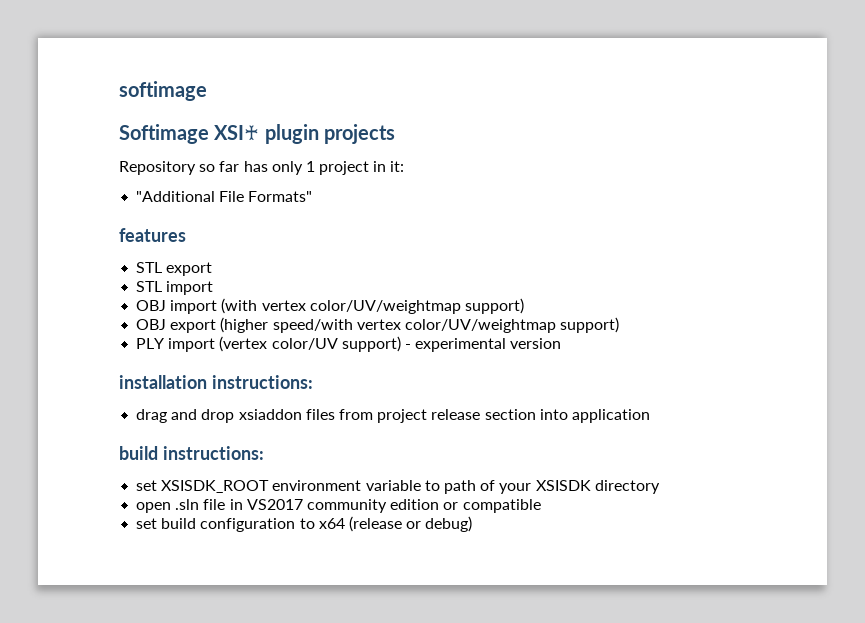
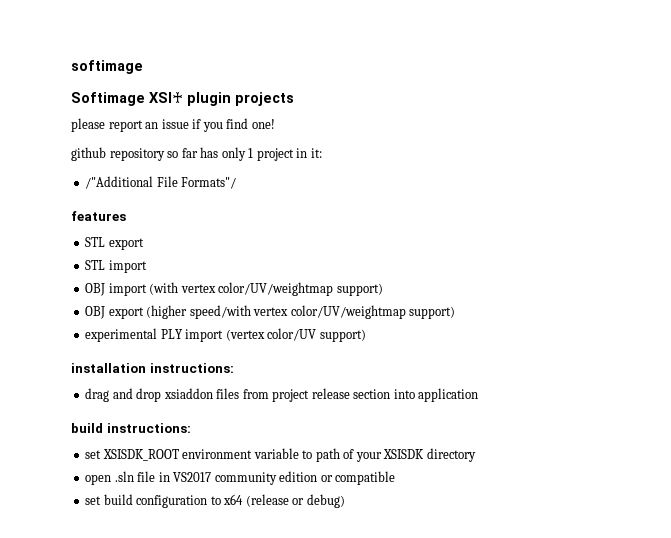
- Repository so far has only 1 project in it:
+ please report an issue if you find one!
+ github repository so far has only 1 project in it:
- "Additional File Formats"
+ /"Additional File Formats"/
- PLY import (vertex color/UV support) - experimental version
+ experimental PLY import (vertex color/UV support)

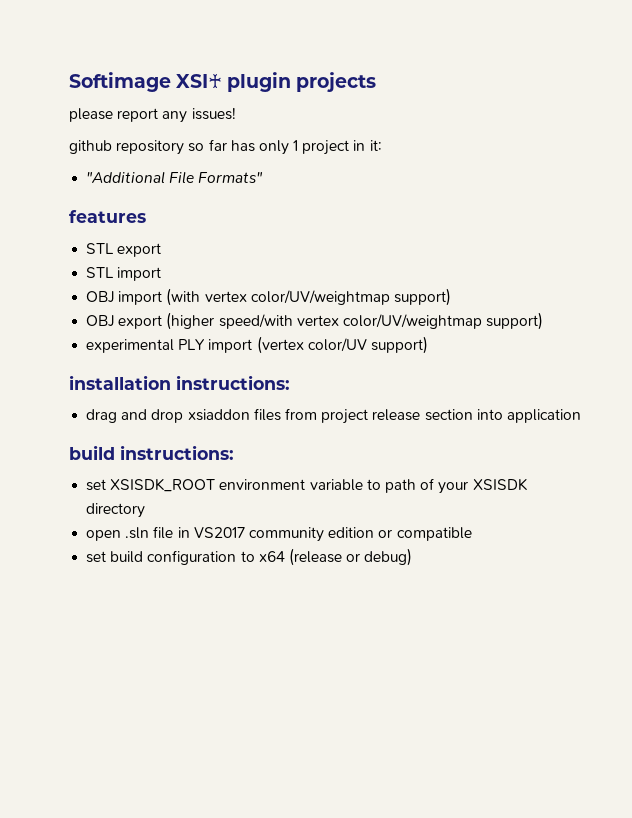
- softimage
- please report an issue if you find one!
+ please report any issues!
- /"Additional File Formats"/
+ "Additional File Formats"

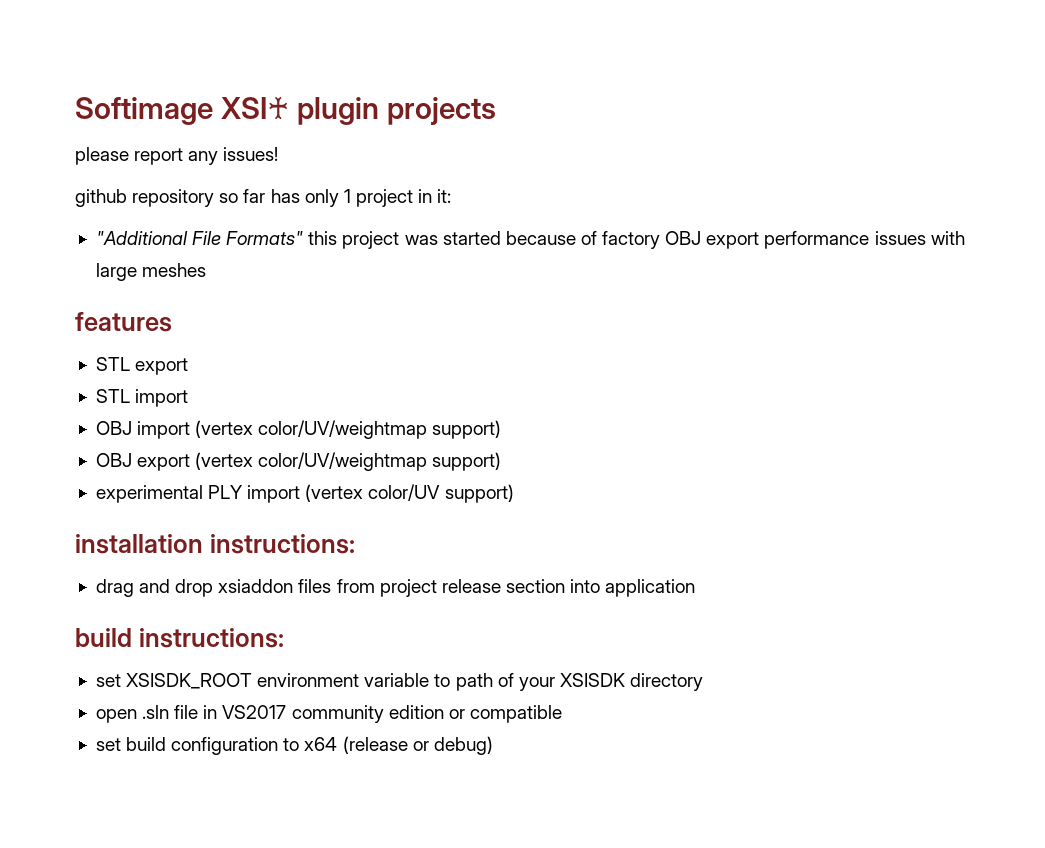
- "Additional File Formats"
+ "Additional File Formats" this project was started because of factory OBJ export performance issues with large meshes
- OBJ import (with vertex color/UV/weightmap support)
+ OBJ import (vertex color/UV/weightmap support)
- OBJ export (higher speed/with vertex color/UV/weightmap support)
+ OBJ export (vertex color/UV/weightmap support)

